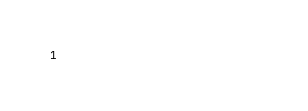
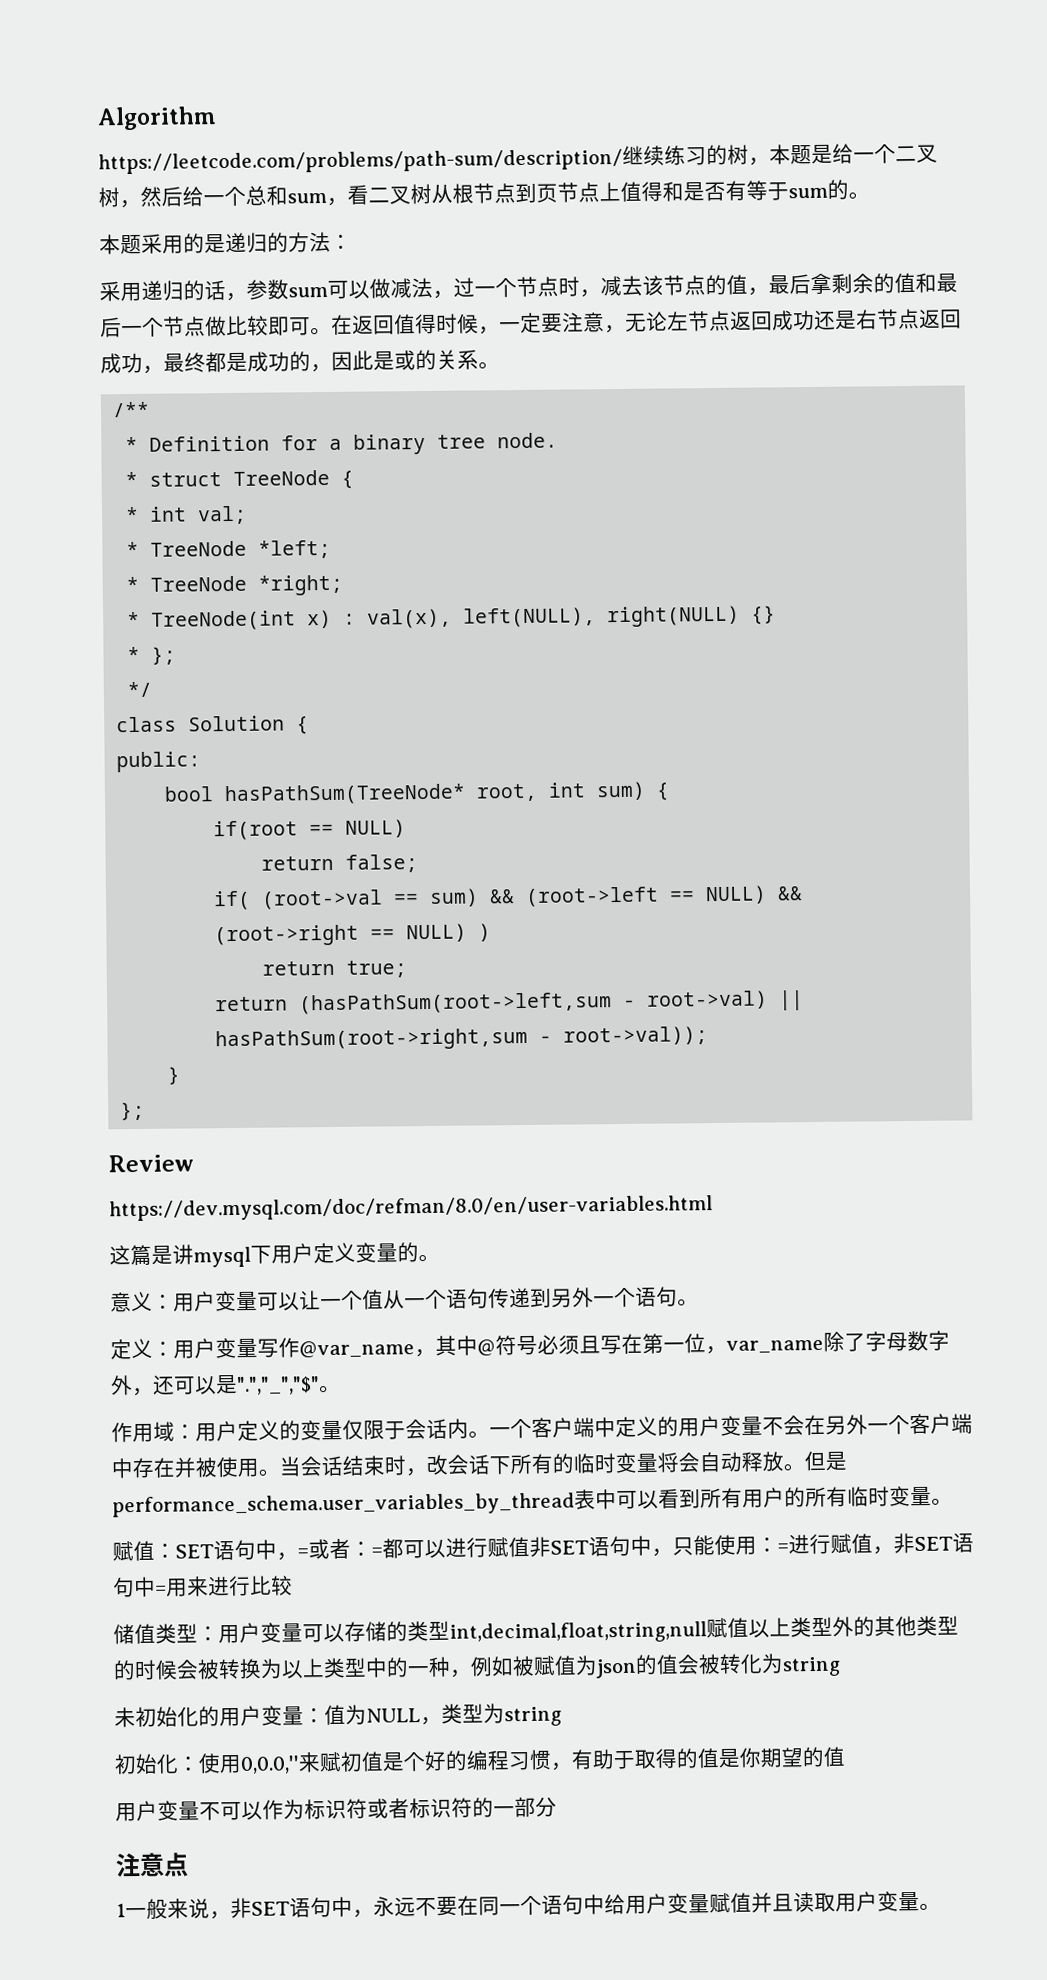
- 1
+ Algorithm
+ https://leetcode.com/problems/path-sum/description/继续练习的树，本题是给一个二叉树，然后给一个总和sum，看二叉树从根节点到页节点上值得和是否有等于sum的。
+ 本题采用的是递归的方法：
+ 采用递归的话，参数sum可以做减法，过一个节点时，减去该节点的值，最后拿剩余的值和最后一个节点做比较即可。在返回值得时候，一定要注意，无论左节点返回成功还是右节点返回成功，最终都是成功的，因此是或的关系。
+ /**
+ * Definition for a binary tree node.
+ * struct TreeNode {
+ * int val;
+ * TreeNode *left;
+ * TreeNode *right;
+ * TreeNode(int x) : val(x), left(NULL), right(NULL) {}
+ * };
+ */
+ class Solution {
+ public:
+ bool hasPathSum(TreeNode* root, int sum) {
+ if(root == NULL)
+ return false;
+ if( (root->val == sum) && (root->left == NULL) && (root->right == NULL) )
+ return true;
+ return (hasPathSum(root->left,sum - root->val) || hasPathSum(root->right,sum - root->val));
+ }
+ };
+ Review
+ https://dev.mysql.com/doc/refman/8.0/en/user-variables.html
+ 这篇是讲mysql下用户定义变量的。
+ 意义：用户变量可以让一个值从一个语句传递到另外一个语句。
+ 定义：用户变量写作@var_name，其中@符号必须且写在第一位，var_name除了字母数字外，还可以是".","_","$"。
+ 作用域：用户定义的变量仅限于会话内。一个客户端中定义的用户变量不会在另外一个客户端中存在并被使用。当会话结束时，改会话下所有的临时变量将会自动释放。但是performance_schema.user_variables_by_thread表中可以看到所有用户的所有临时变量。
+ 赋值：SET语句中，=或者：=都可以进行赋值非SET语句中，只能使用：=进行赋值，非SET语句中=用来进行比较
+ 储值类型：用户变量可以存储的类型int,decimal,float,string,null赋值以上类型外的其他类型的时候会被转换为以上类型中的一种，例如被赋值为json的值会被转化为string
+ 未初始化的用户变量：值为NULL，类型为string
+ 初始化：使用0,0.0,''来赋初值是个好的编程习惯，有助于取得的值是你期望的值
+ 用户变量不可以作为标识符或者标识符的一部分
+ 注意点
+ 1一般来说，非SET语句中，永远不要在同一个语句中给用户变量赋值并且读取用户变量。

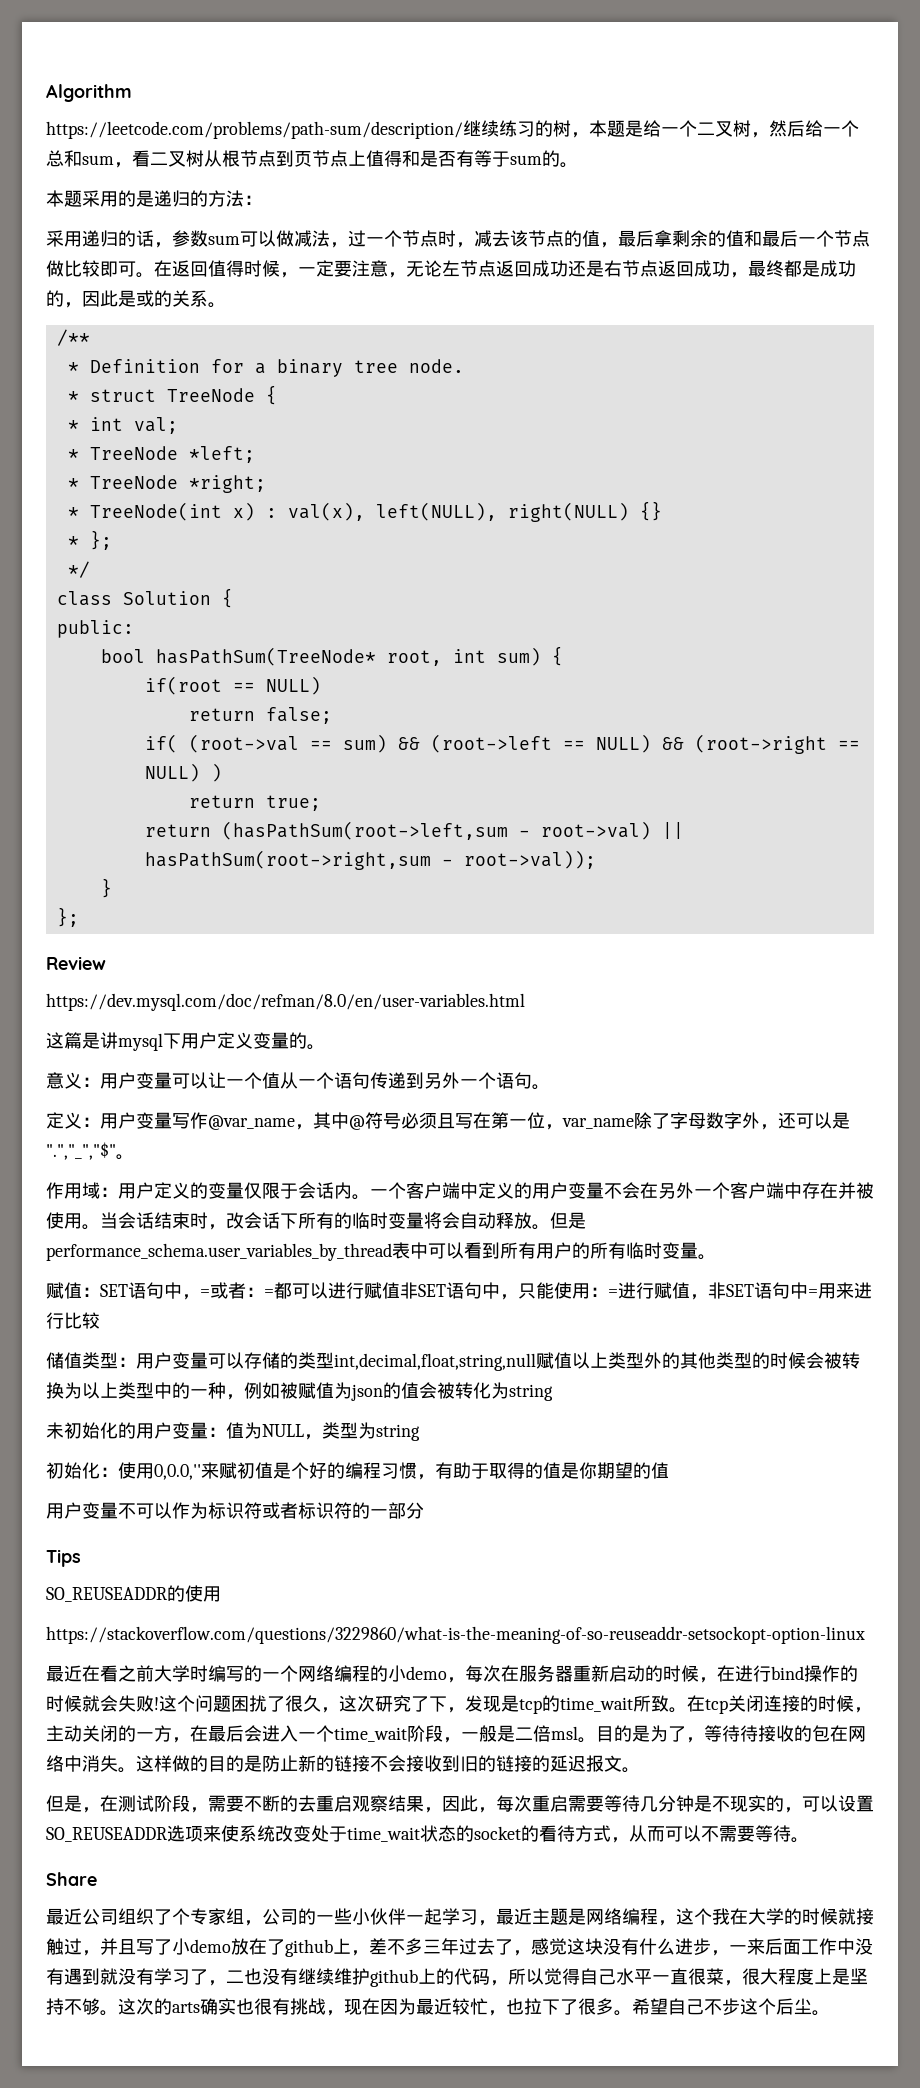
- 注意点
- 1一般来说，非SET语句中，永远不要在同一个语句中给用户变量赋值并且读取用户变量。
+ Tips
+ SO_REUSEADDR的使用
+ https://stackoverflow.com/questions/3229860/what-is-the-meaning-of-so-reuseaddr-setsockopt-option-linux
+ 最近在看之前大学时编写的一个网络编程的小demo，每次在服务器重新启动的时候，在进行bind操作的时候就会失败!这个问题困扰了很久，这次研究了下，发现是tcp的time_wait所致。在tcp关闭连接的时候，主动关闭的一方，在最后会进入一个time_wait阶段，一般是二倍msl。目的是为了，等待待接收的包在网络中消失。这样做的目的是防止新的链接不会接收到旧的链接的延迟报文。
+ 但是，在测试阶段，需要不断的去重启观察结果，因此，每次重启需要等待几分钟是不现实的，可以设置SO_REUSEADDR选项来使系统改变处于time_wait状态的socket的看待方式，从而可以不需要等待。
+ Share
+ 最近公司组织了个专家组，公司的一些小伙伴一起学习，最近主题是网络编程，这个我在大学的时候就接触过，并且写了小demo放在了github上，差不多三年过去了，感觉这块没有什么进步，一来后面工作中没有遇到就没有学习了，二也没有继续维护github上的代码，所以觉得自己水平一直很菜，很大程度上是坚持不够。这次的arts确实也很有挑战，现在因为最近较忙，也拉下了很多。希望自己不步这个后尘。

